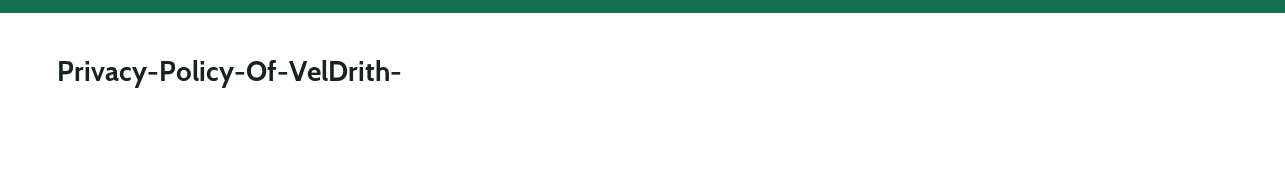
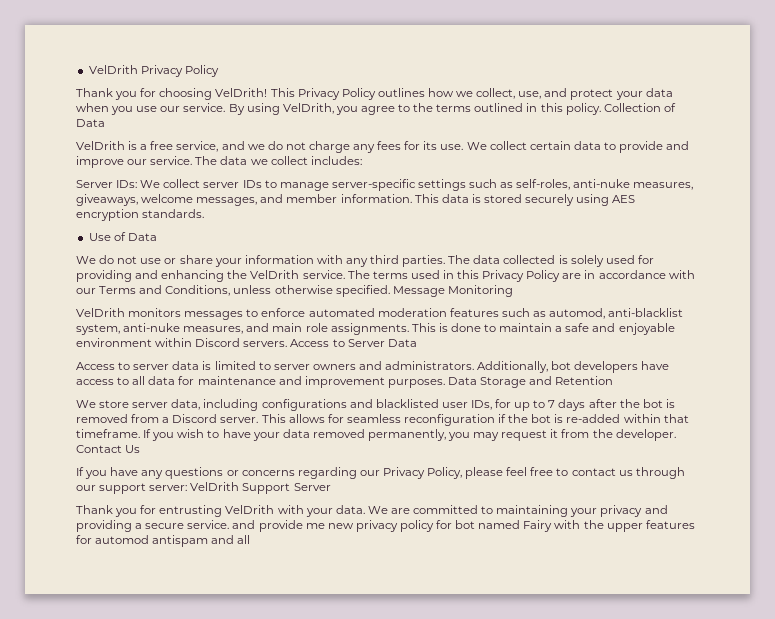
- Privacy-Policy-Of-VelDrith-
+ VelDrith Privacy Policy
+ Thank you for choosing VelDrith! This Privacy Policy outlines how we collect, use, and protect your data when you use our service. By using VelDrith, you agree to the terms outlined in this policy. Collection of Data
+ VelDrith is a free service, and we do not charge any fees for its use. We collect certain data to provide and improve our service. The data we collect includes:
+ Server IDs: We collect server IDs to manage server-specific settings such as self-roles, anti-nuke measures, giveaways, welcome messages, and member information. This data is stored securely using AES encryption standards.
+ Use of Data
+ We do not use or share your information with any third parties. The data collected is solely used for providing and enhancing the VelDrith service. The terms used in this Privacy Policy are in accordance with our Terms and Conditions, unless otherwise specified. Message Monitoring
+ VelDrith monitors messages to enforce automated moderation features such as automod, anti-blacklist system, anti-nuke measures, and main role assignments. This is done to maintain a safe and enjoyable environment within Discord servers. Access to Server Data
+ Access to server data is limited to server owners and administrators. Additionally, bot developers have access to all data for maintenance and improvement purposes. Data Storage and Retention
+ We store server data, including configurations and blacklisted user IDs, for up to 7 days after the bot is removed from a Discord server. This allows for seamless reconfiguration if the bot is re-added within that timeframe. If you wish to have your data removed permanently, you may request it from the developer. Contact Us
+ If you have any questions or concerns regarding our Privacy Policy, please feel free to contact us through our support server: VelDrith Support Server
+ Thank you for entrusting VelDrith with your data. We are committed to maintaining your privacy and providing a secure service. and provide me new privacy policy for bot named Fairy with the upper features for automod antispam and all

